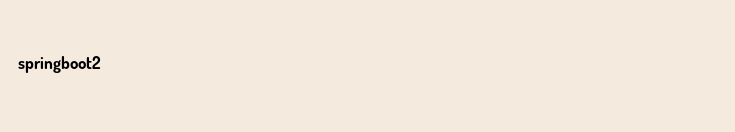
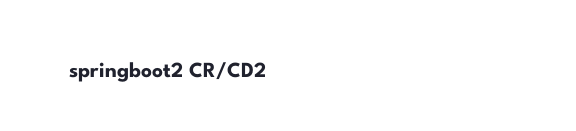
- springboot2
+ springboot2 CR/CD2

